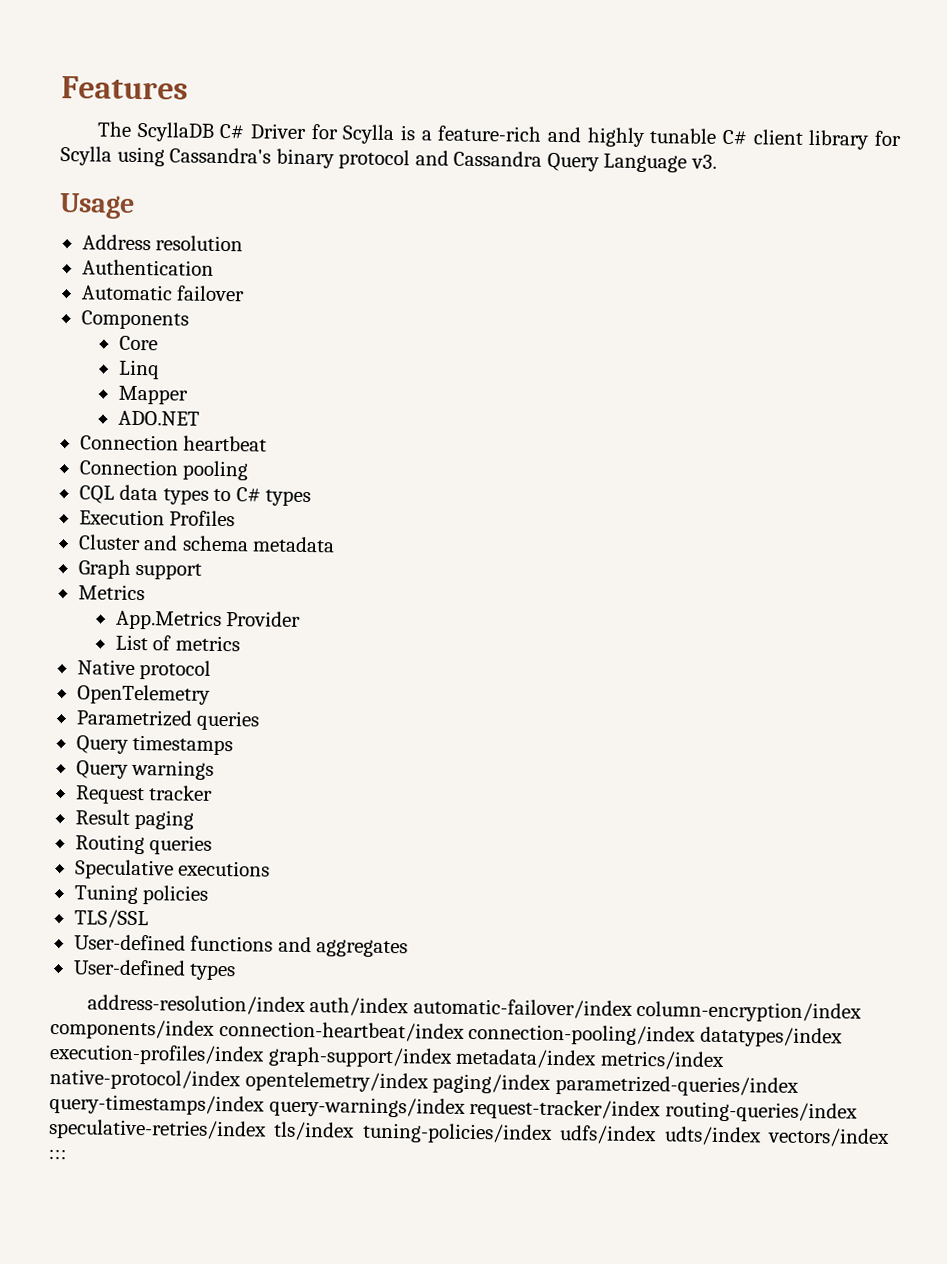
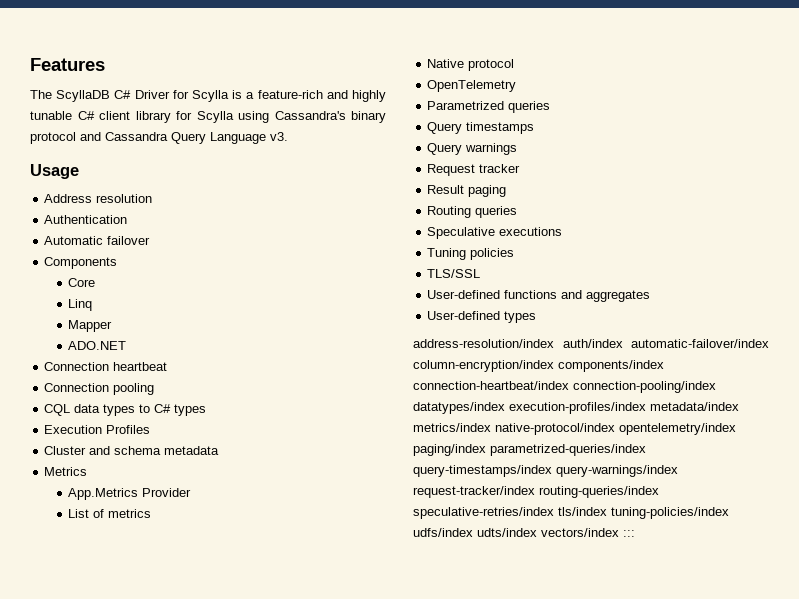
- Graph support
- address-resolution/index auth/index automatic-failover/index column-encryption/index components/index connection-heartbeat/index connection-pooling/index datatypes/index execution-profiles/index graph-support/index metadata/index metrics/index native-protocol/index opentelemetry/index paging/index parametrized-queries/index query-timestamps/index query-warnings/index request-tracker/index routing-queries/index speculative-retries/index tls/index tuning-policies/index udfs/index udts/index vectors/index :::
+ address-resolution/index auth/index automatic-failover/index column-encryption/index components/index connection-heartbeat/index connection-pooling/index datatypes/index execution-profiles/index metadata/index metrics/index native-protocol/index opentelemetry/index paging/index parametrized-queries/index query-timestamps/index query-warnings/index request-tracker/index routing-queries/index speculative-retries/index tls/index tuning-policies/index udfs/index udts/index vectors/index :::

